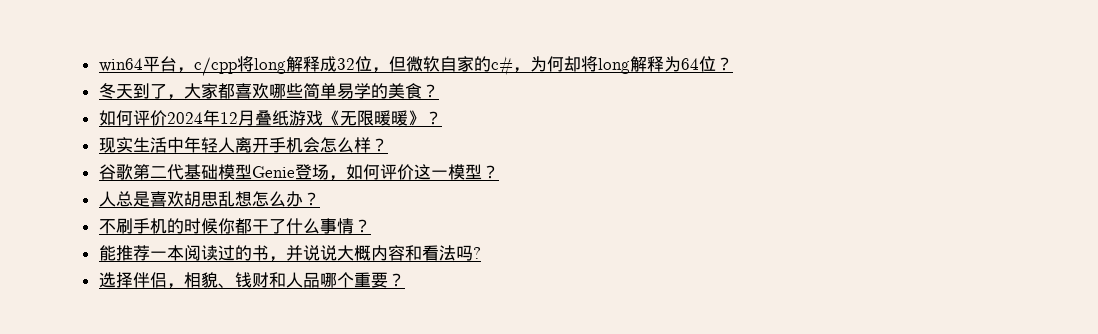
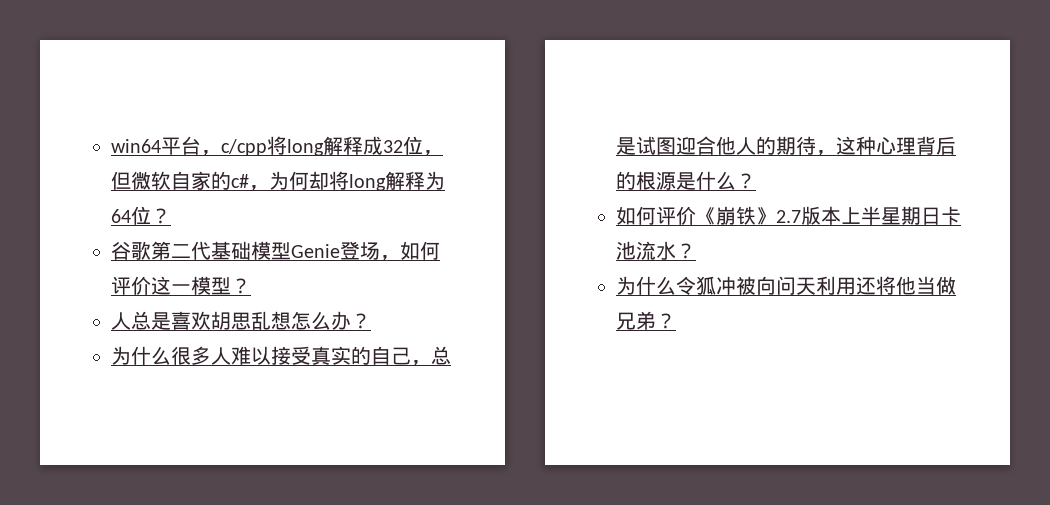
- 冬天到了，大家都喜欢哪些简单易学的美食？
- 如何评价2024年12月叠纸游戏《无限暖暖》？
- 现实生活中年轻人离开手机会怎么样？
- 不刷手机的时候你都干了什么事情？
- 能推荐一本阅读过的书，并说说大概内容和看法吗?
- 选择伴侣，相貌、钱财和人品哪个重要？
+ 为什么很多人难以接受真实的自己，总是试图迎合他人的期待，这种心理背后的根源是什么？
+ 如何评价《崩铁》2.7版本上半星期日卡池流水？
+ 为什么令狐冲被向问天利用还将他当做兄弟？

